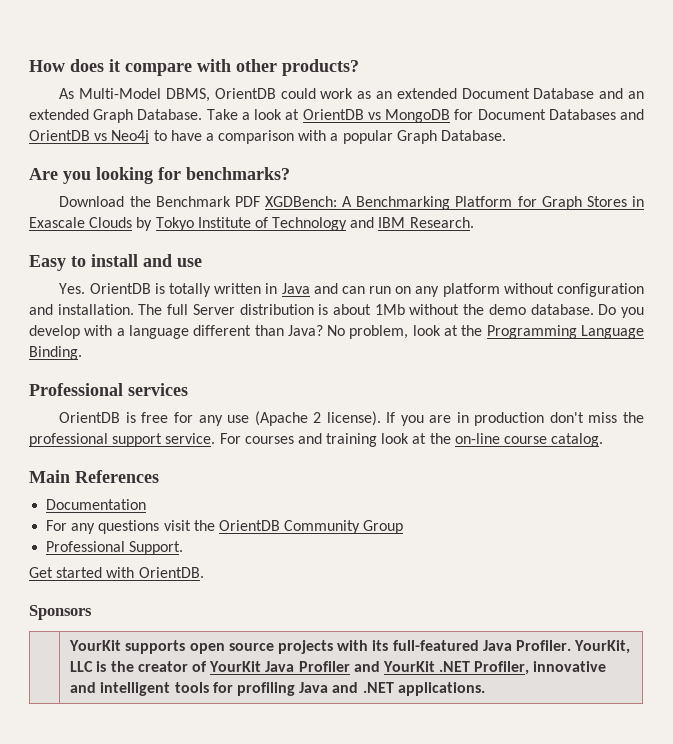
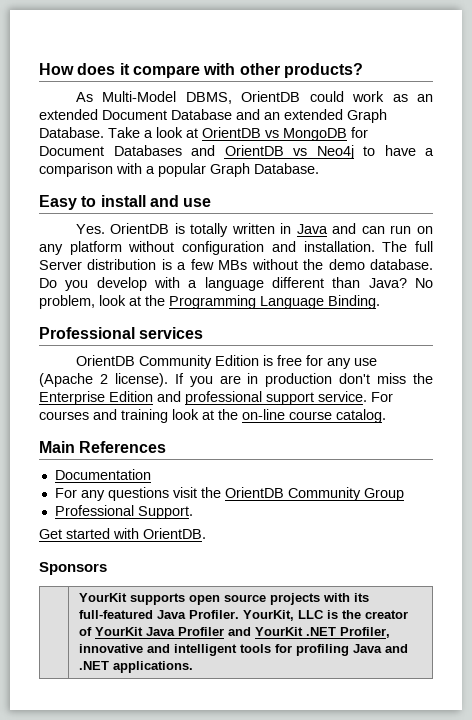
- Are you looking for benchmarks?
- Download the Benchmark PDF XGDBench: A Benchmarking Platform for Graph Stores in Exascale Clouds by Tokyo Institute of Technology and IBM Research.
- The full Server distribution is about 1Mb without the demo database.
+ The full Server distribution is a few MBs without the demo database.
- OrientDB is free for any use (Apache 2 license).
+ OrientDB Community Edition is free for any use (Apache 2 license).
- If you are in production don't miss the professional support service.
+ If you are in production don't miss the Enterprise Edition and professional support service.

